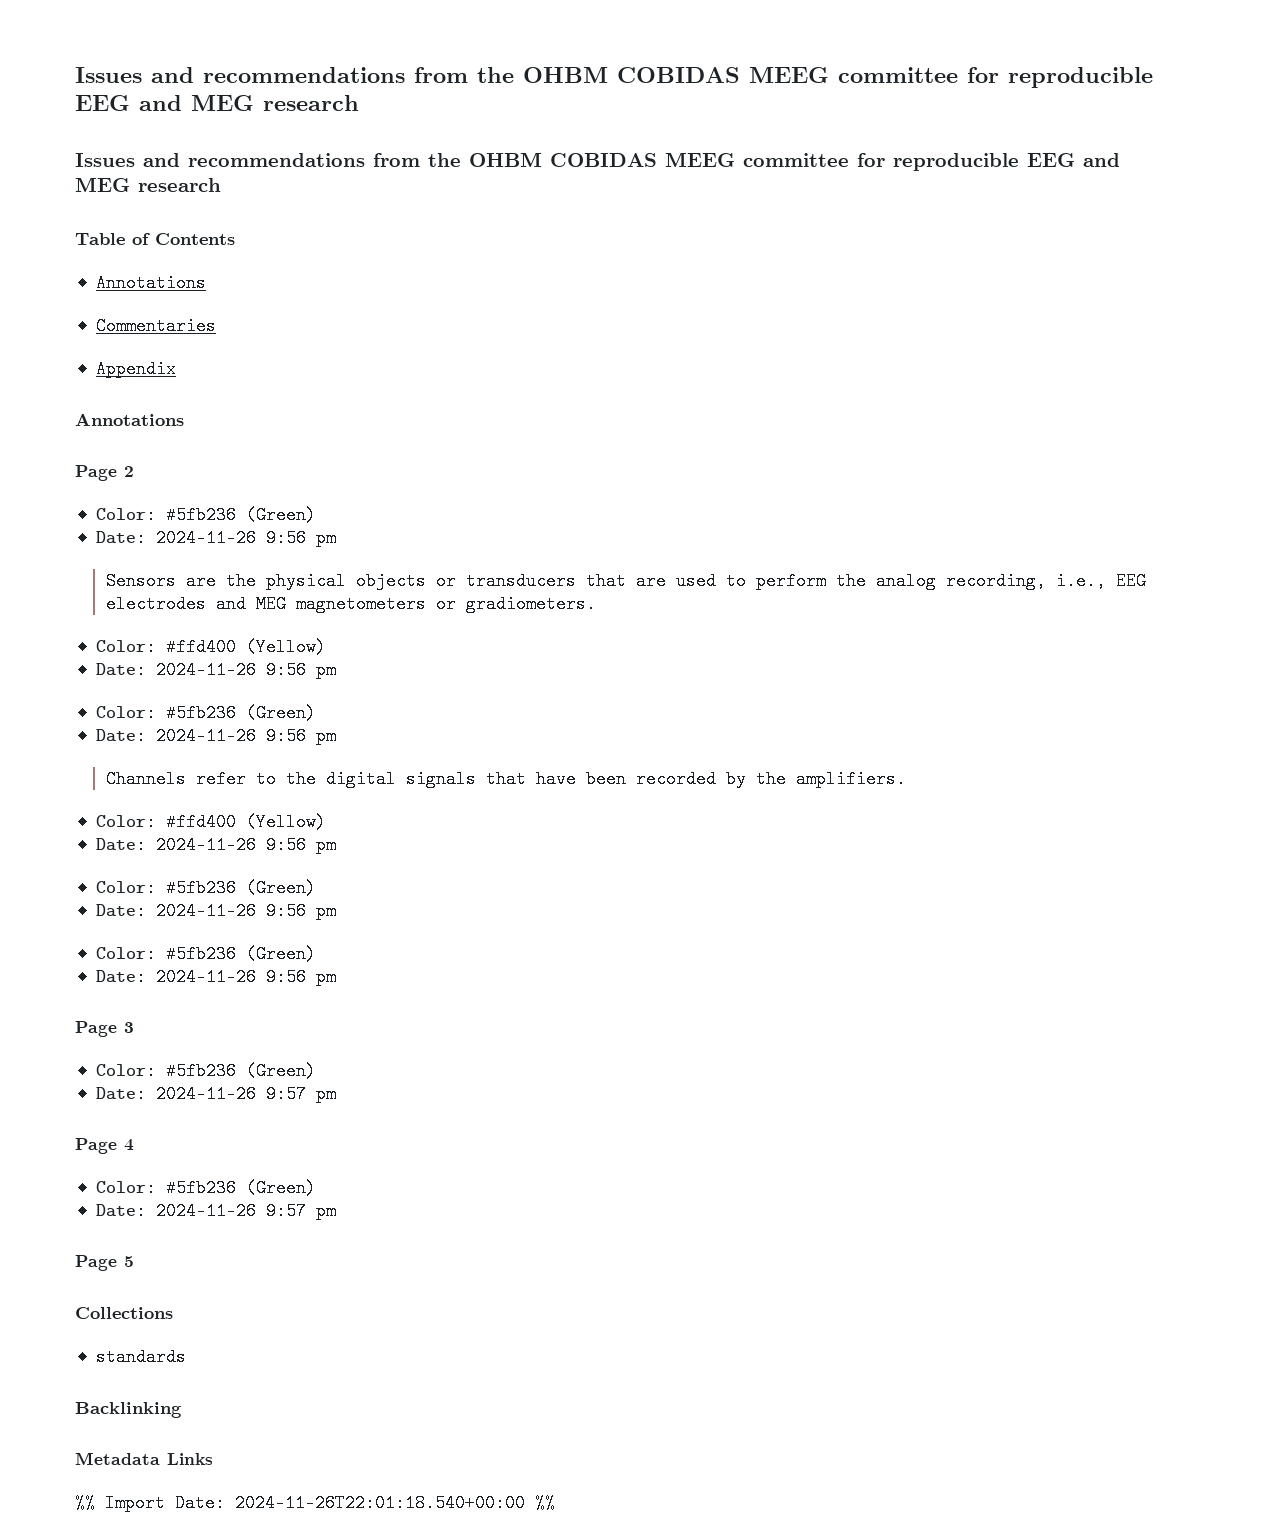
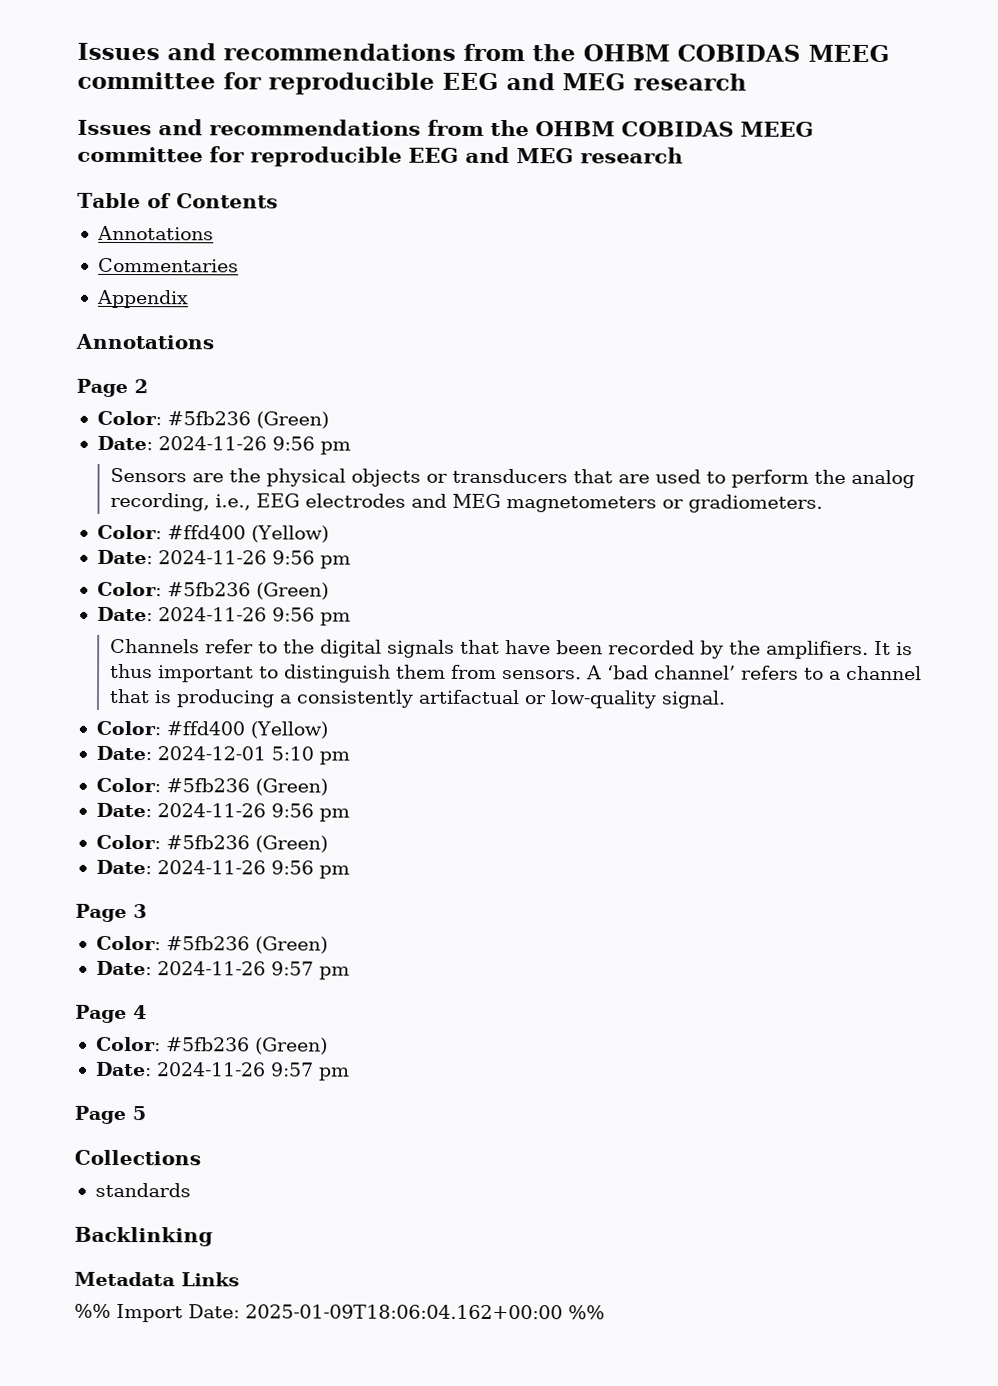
- Channels refer to the digital signals that have been recorded by the amplifiers.
+ Channels refer to the digital signals that have been recorded by the amplifiers. It is thus important to distinguish them from sensors. A ‘bad channel’ refers to a channel that is producing a consistently artifactual or low-quality signal.
  Color: #ffd400 (Yellow)
- Date: 2024-11-26 9:56 pm
+ Date: 2024-12-01 5:10 pm
- %% Import Date: 2024-11-26T22:01:18.540+00:00 %%
+ %% Import Date: 2025-01-09T18:06:04.162+00:00 %%

